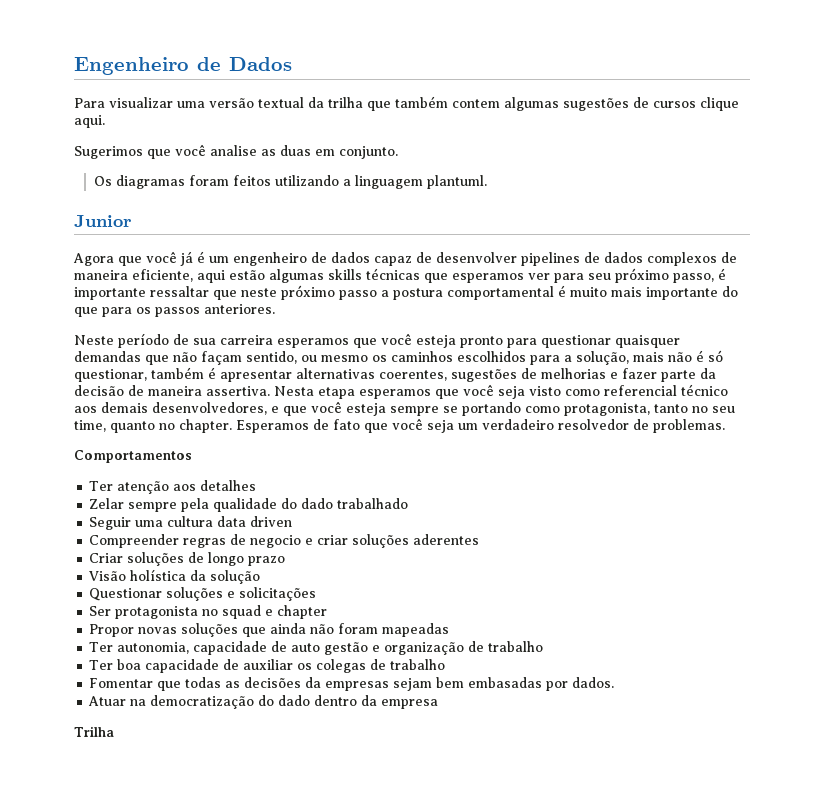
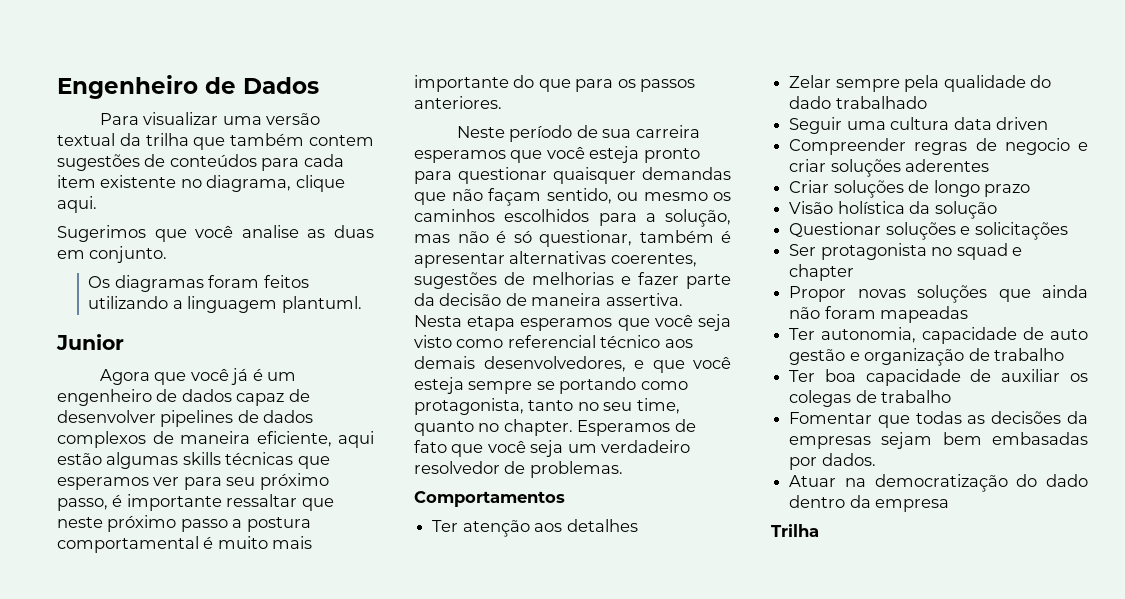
- Para visualizar uma versão textual da trilha que também contem algumas sugestões de cursos clique aqui.
+ Para visualizar uma versão textual da trilha que também contem sugestões de conteúdos para cada item existente no diagrama, clique aqui.
- Neste período de sua carreira esperamos que você esteja pronto para questionar quaisquer demandas que não façam sentido, ou mesmo os caminhos escolhidos para a solução, mais não é só questionar, também é apresentar alternativas coerentes, sugestões de melhorias e fazer parte da decisão de maneira assertiva.
+ Neste período de sua carreira esperamos que você esteja pronto para questionar quaisquer demandas que não façam sentido, ou mesmo os caminhos escolhidos para a solução, mas não é só questionar, também é apresentar alternativas coerentes, sugestões de melhorias e fazer parte da decisão de maneira assertiva.

